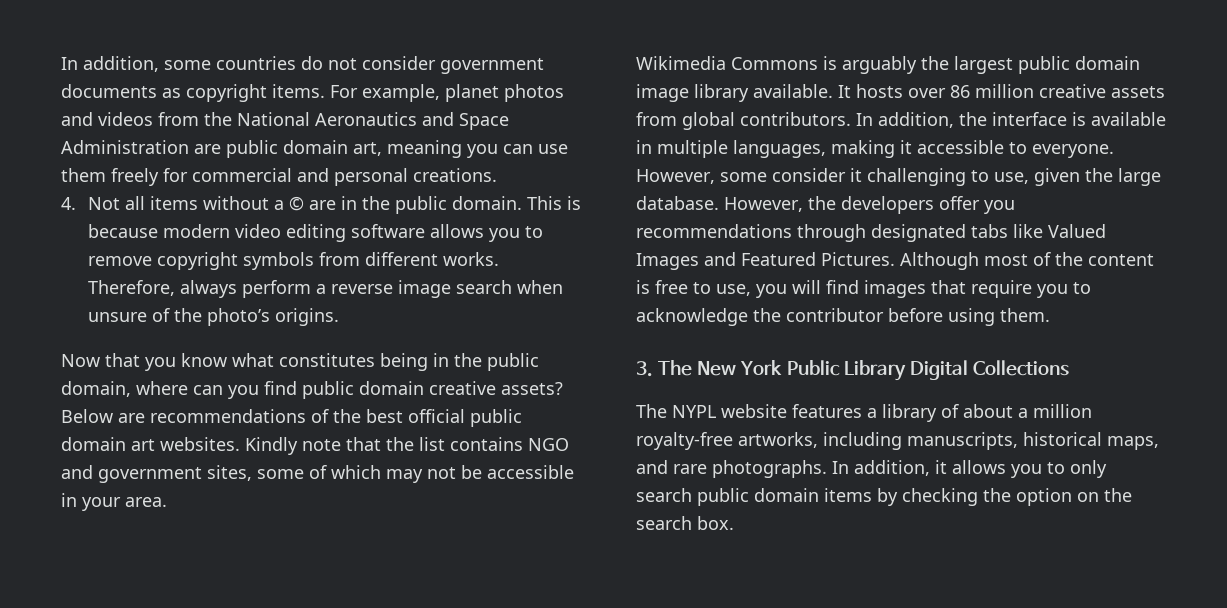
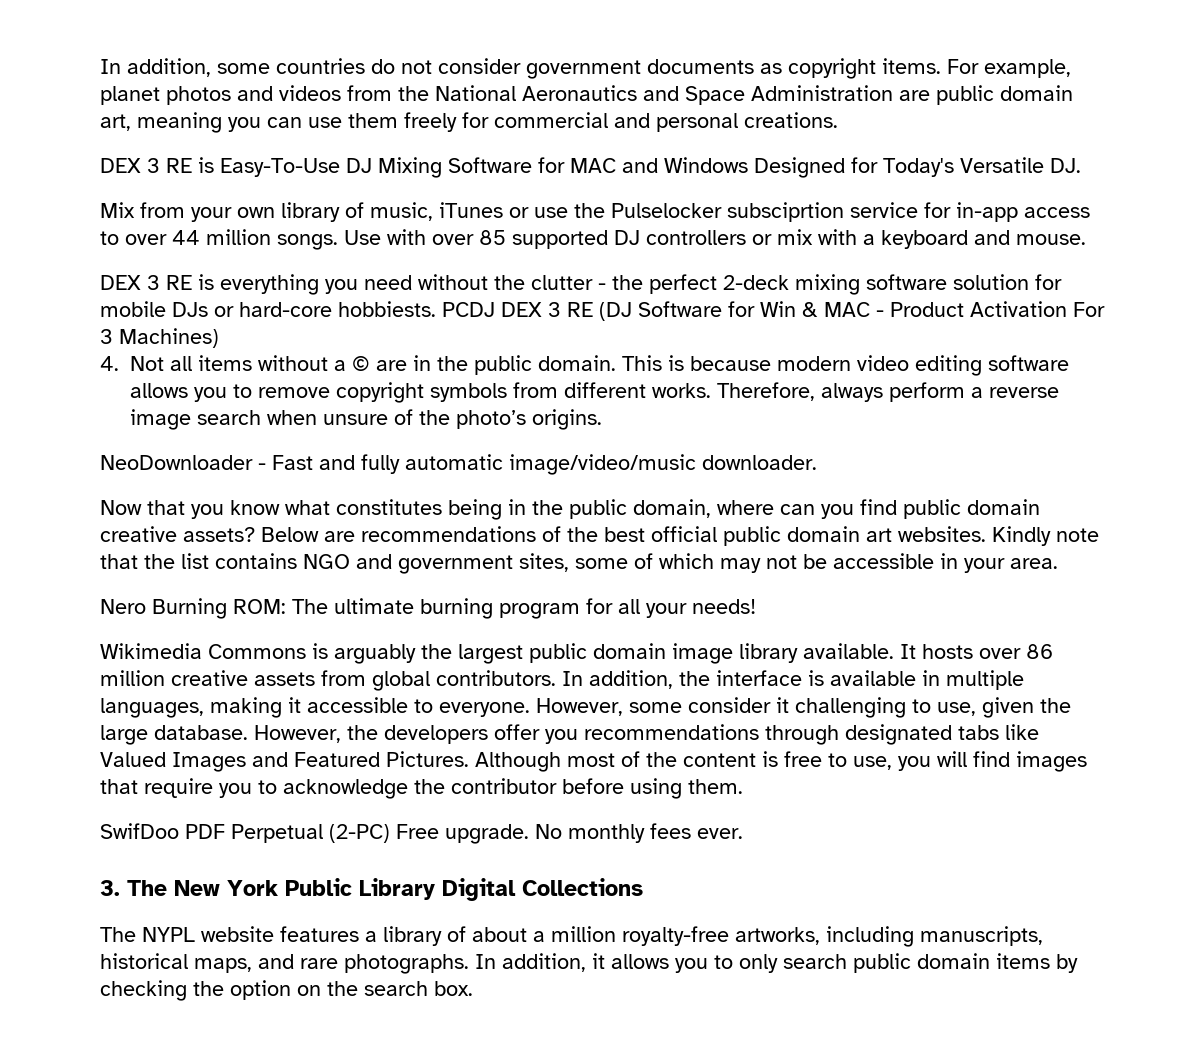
+ DEX 3 RE is Easy-To-Use DJ Mixing Software for MAC and Windows Designed for Today's Versatile DJ.
+ Mix from your own library of music, iTunes or use the Pulselocker subsciprtion service for in-app access to over 44 million songs. Use with over 85 supported DJ controllers or mix with a keyboard and mouse.
+ DEX 3 RE is everything you need without the clutter - the perfect 2-deck mixing software solution for mobile DJs or hard-core hobbiests. PCDJ DEX 3 RE (DJ Software for Win & MAC - Product Activation For 3 Machines)
+ NeoDownloader - Fast and fully automatic image/video/music downloader.
+ Nero Burning ROM: The ultimate burning program for all your needs!
+ SwifDoo PDF Perpetual (2-PC) Free upgrade. No monthly fees ever.

